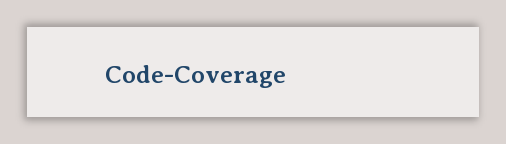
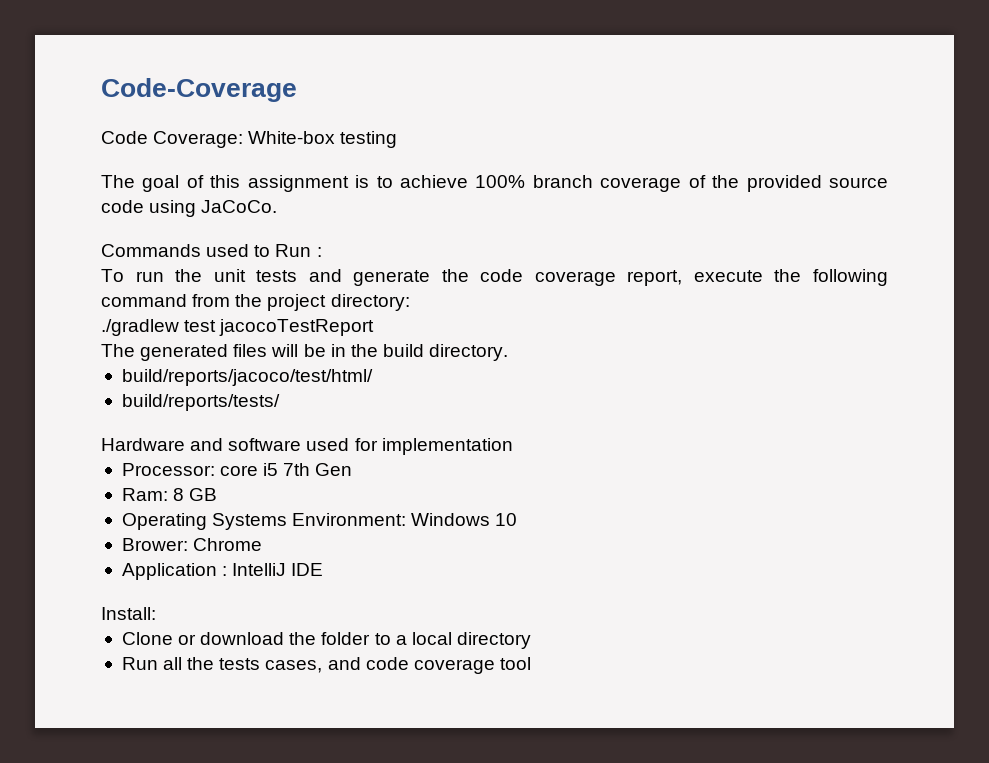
+ Code Coverage: White-box testing
+ The goal of this assignment is to achieve 100% branch coverage of the provided source code using JaCoCo.
+ Commands used to Run :
+ To run the unit tests and generate the code coverage report, execute the following command from the project directory:
+ ./gradlew test jacocoTestReport
+ The generated files will be in the build directory.
+ build/reports/jacoco/test/html/
+ build/reports/tests/
+ Hardware and software used for implementation
+ Processor: core i5 7th Gen
+ Ram: 8 GB
+ Operating Systems Environment: Windows 10
+ Brower: Chrome
+ Application : IntelliJ IDE
+ Install:
+ Clone or download the folder to a local directory
+ Run all the tests cases, and code coverage tool

